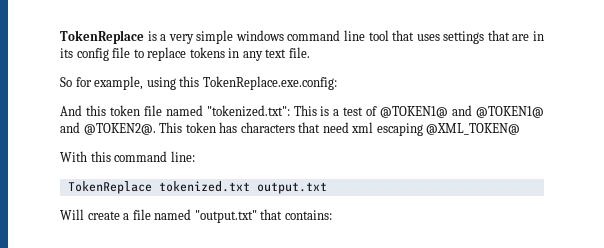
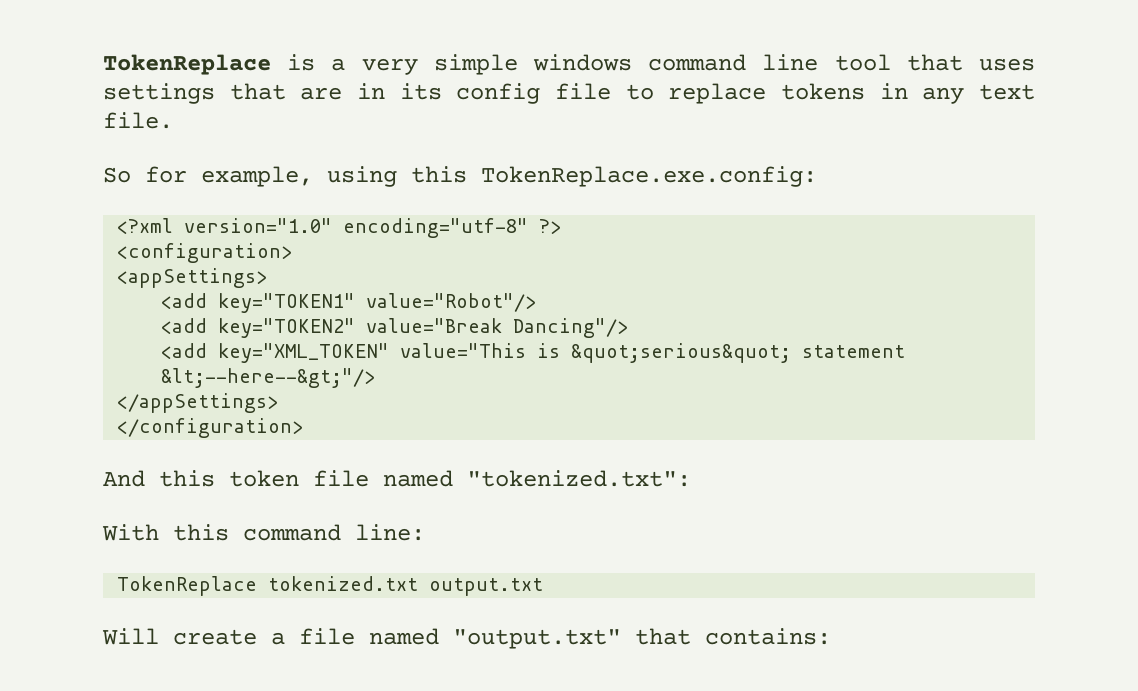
+ <?xml version="1.0" encoding="utf-8" ?>
+ <configuration>
+ <appSettings>
+ <add key="TOKEN1" value="Robot"/>
+ <add key="TOKEN2" value="Break Dancing"/>
+ <add key="XML_TOKEN" value="This is &quot;serious&quot; statement &lt;--here--&gt;"/>
+ </appSettings>
+ </configuration>
- And this token file named "tokenized.txt": This is a test of @TOKEN1@ and @TOKEN1@ and @TOKEN2@. This token has characters that need xml escaping @XML_TOKEN@
+ And this token file named "tokenized.txt":

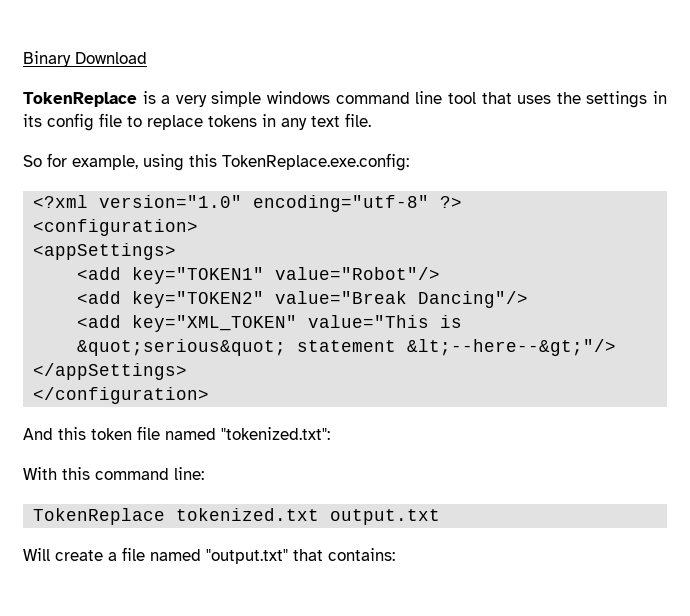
+ Binary Download
- TokenReplace is a very simple windows command line tool that uses settings that are in its config file to replace tokens in any text file.
+ TokenReplace is a very simple windows command line tool that uses the settings in its config file to replace tokens in any text file.

